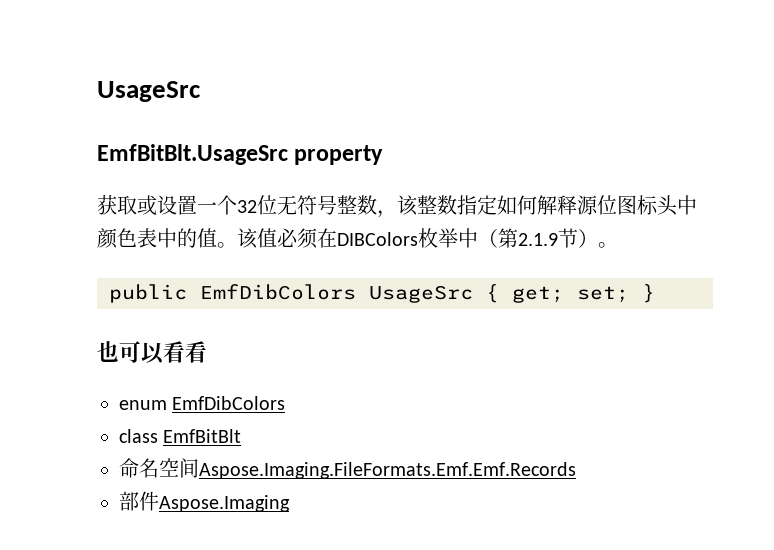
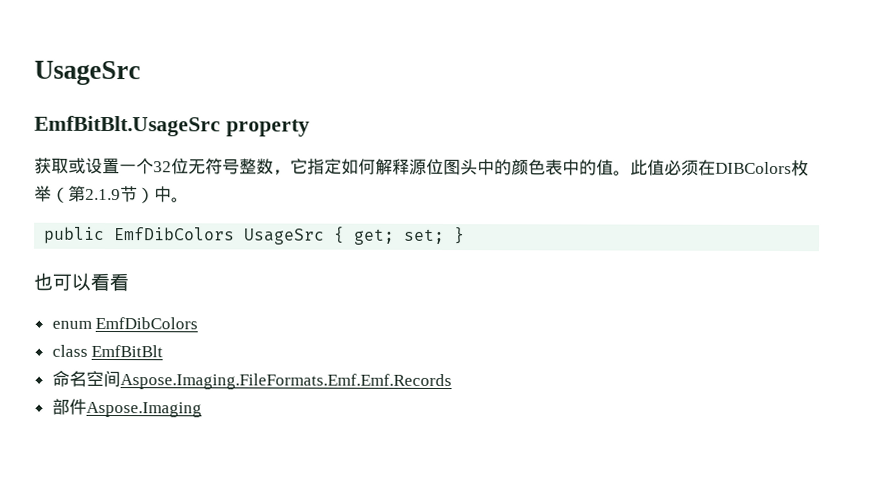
- 获取或设置一个32位无符号整数，该整数指定如何解释源位图标头中颜色表中的值。
+ 获取或设置一个32位无符号整数，它指定如何解释源位图头中的颜色表中的值。
- 该值必须在DIBColors枚举中（第2.1.9节）。
+ 此值必须在DIBColors枚举（第2.1.9节）中。

